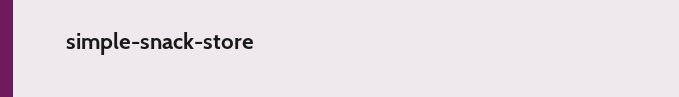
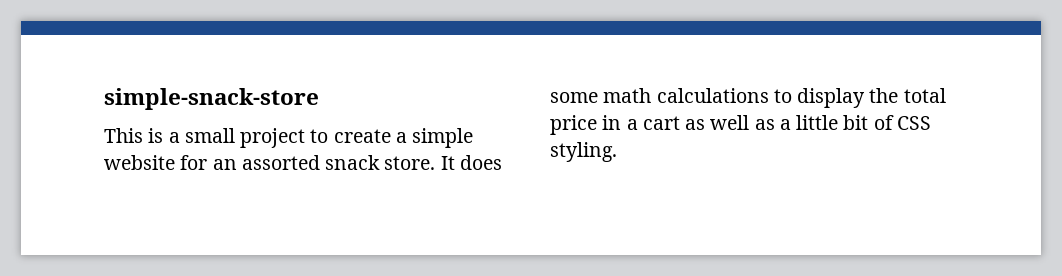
+ This is a small project to create a simple website for an assorted snack store. It does some math calculations to display the total price in a cart as well as a little bit of CSS styling.

